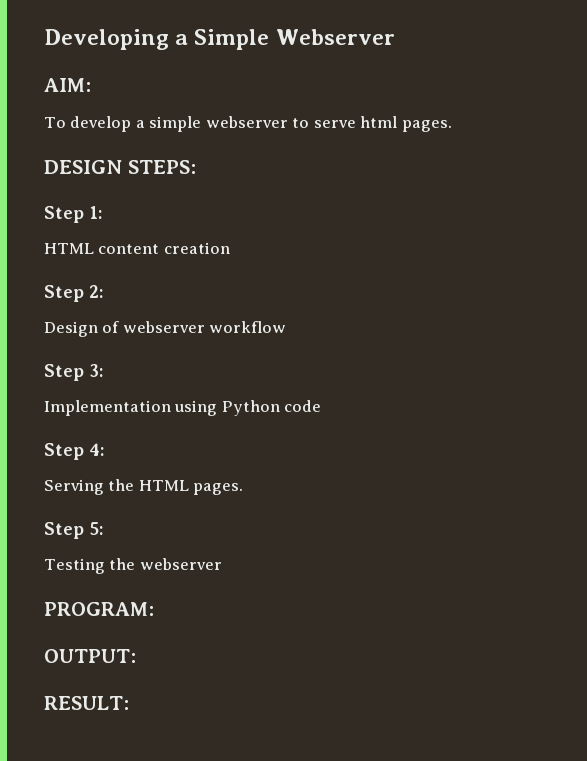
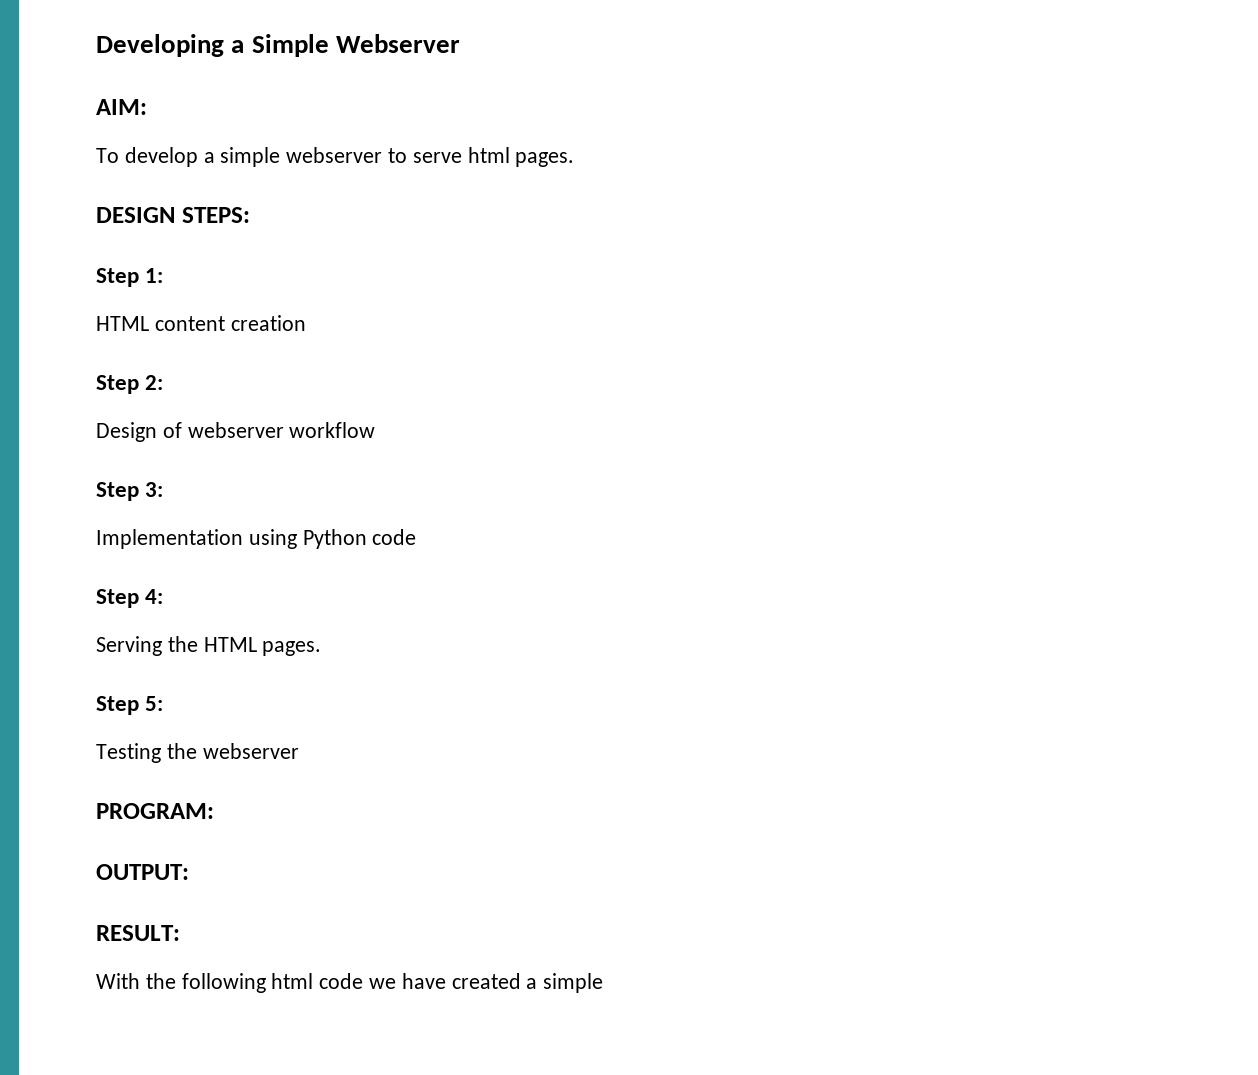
+ With the following html code we have created a simple

